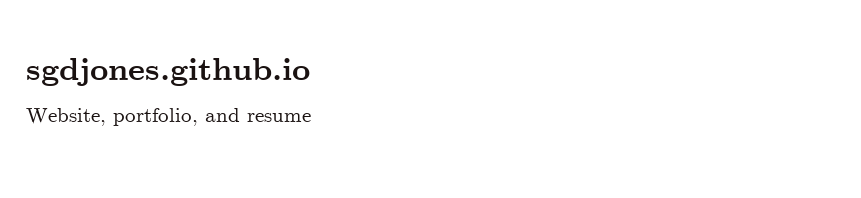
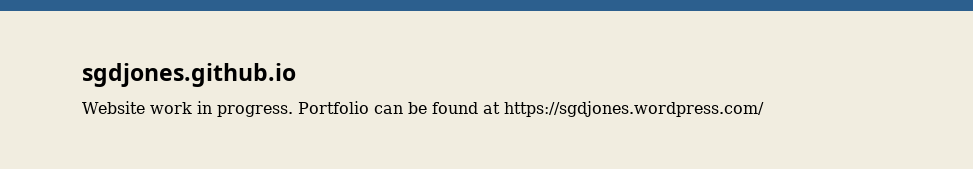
- Website, portfolio, and resume
+ Website work in progress. Portfolio can be found at https://sgdjones.wordpress.com/

